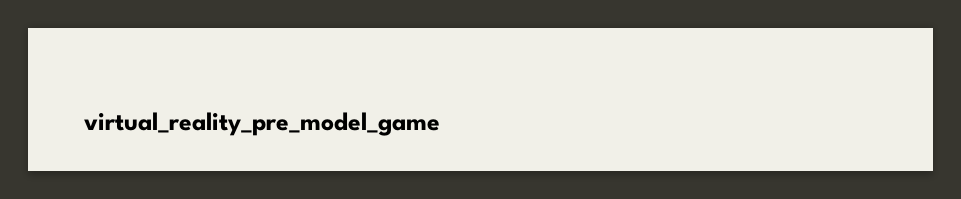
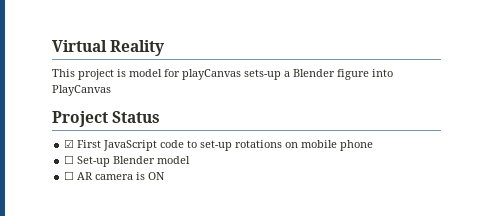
- virtual_reality_pre_model_game
+ Virtual Reality
+ This project is model for playCanvas sets-up a Blender figure into PlayCanvas
+ Project Status
+ ☑ First JavaScript code to set-up rotations on mobile phone
+ ☐ Set-up Blender model
+ ☐ AR camera is ON

